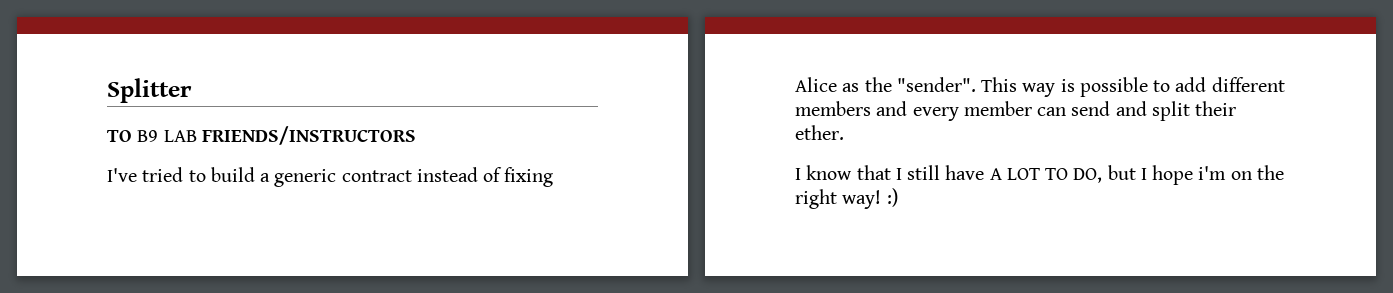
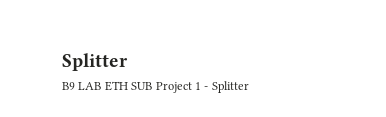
- TO B9 LAB FRIENDS/INSTRUCTORS
- I've tried to build a generic contract instead of fixing Alice as the "sender". This way is possible to add different members and every member can send and split their ether.
- I know that I still have A LOT TO DO, but I hope i'm on the right way! :)
+ B9 LAB ETH SUB Project 1 - Splitter

